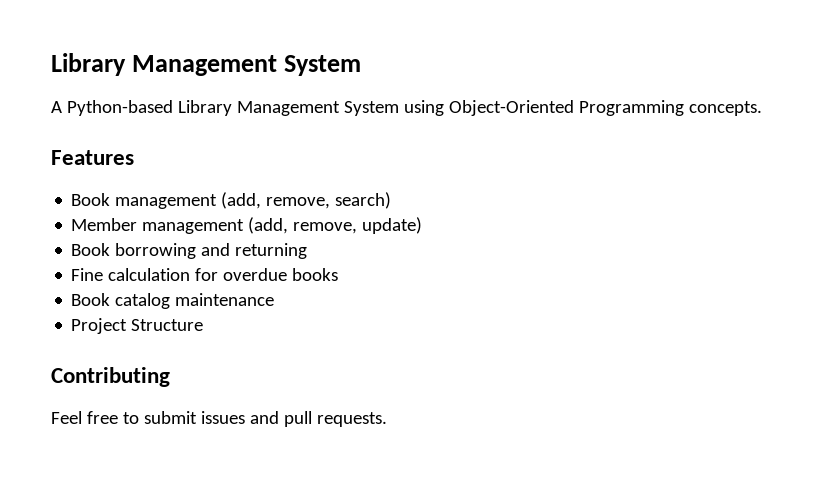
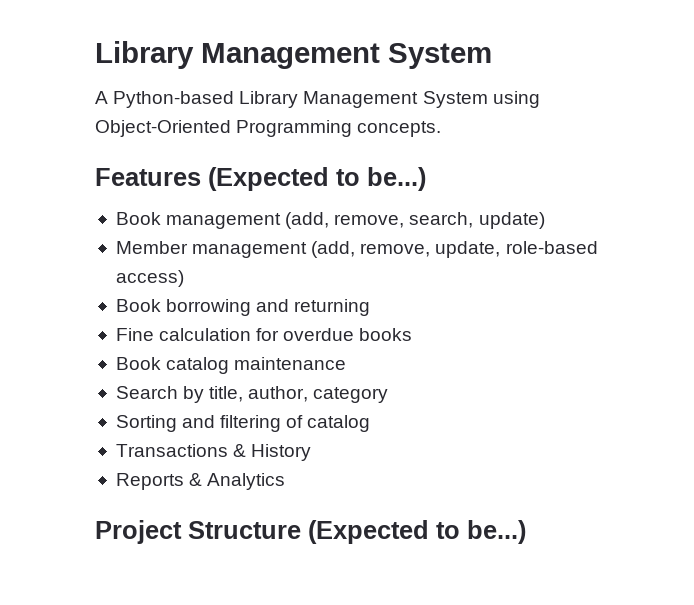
- Features
+ Features (Expected to be...)
- Book management (add, remove, search)
+ Book management (add, remove, search, update)
- Member management (add, remove, update)
+ Member management (add, remove, update, role-based access)
- Project Structure
- Contributing
- Feel free to submit issues and pull requests.
+ Search by title, author, category
+ Sorting and filtering of catalog
+ Transactions & History
+ Reports & Analytics
+ Project Structure (Expected to be...)

